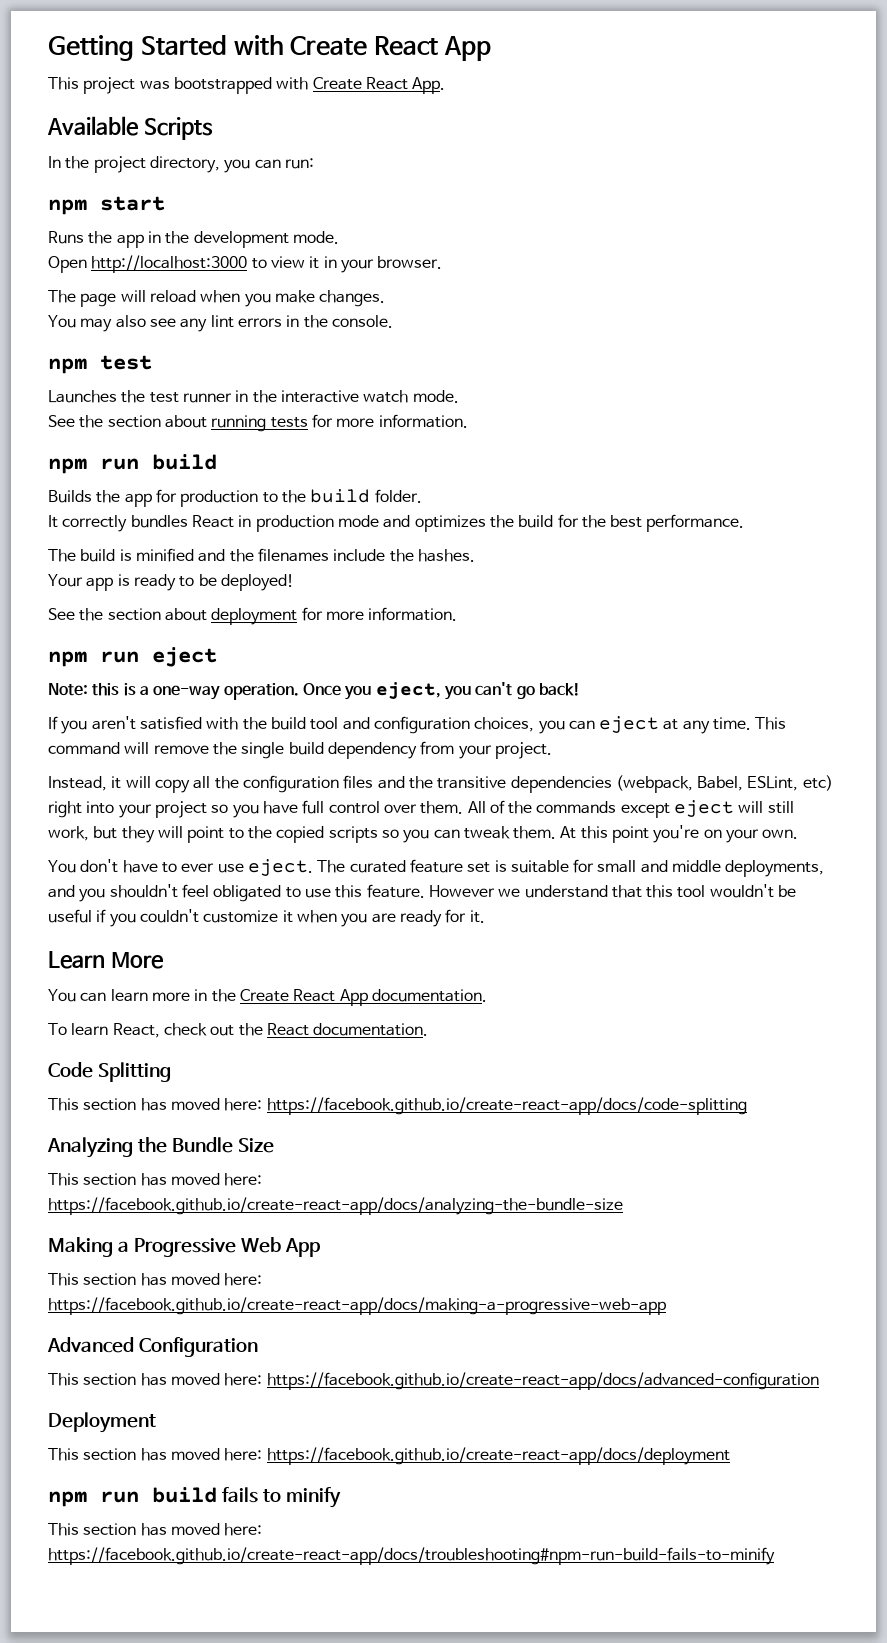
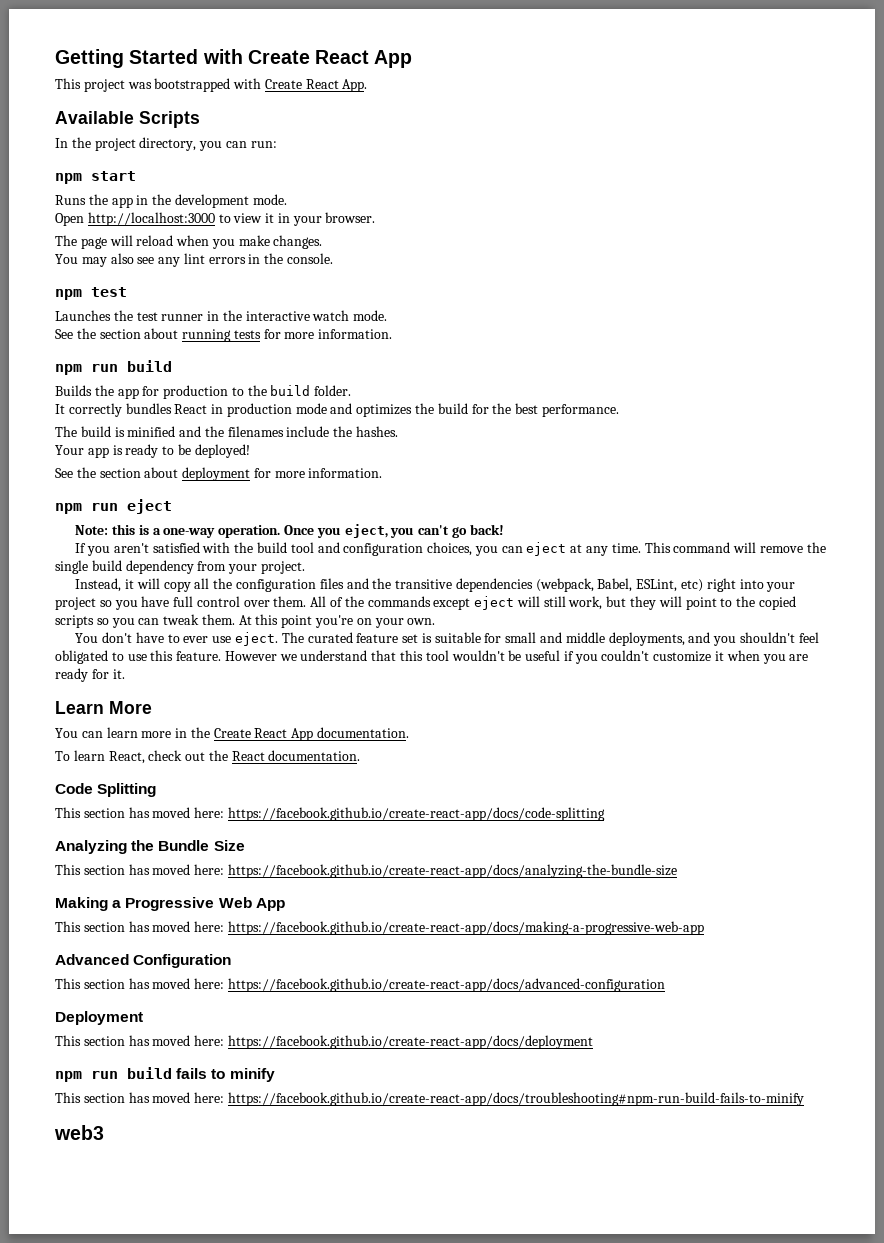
+ web3

